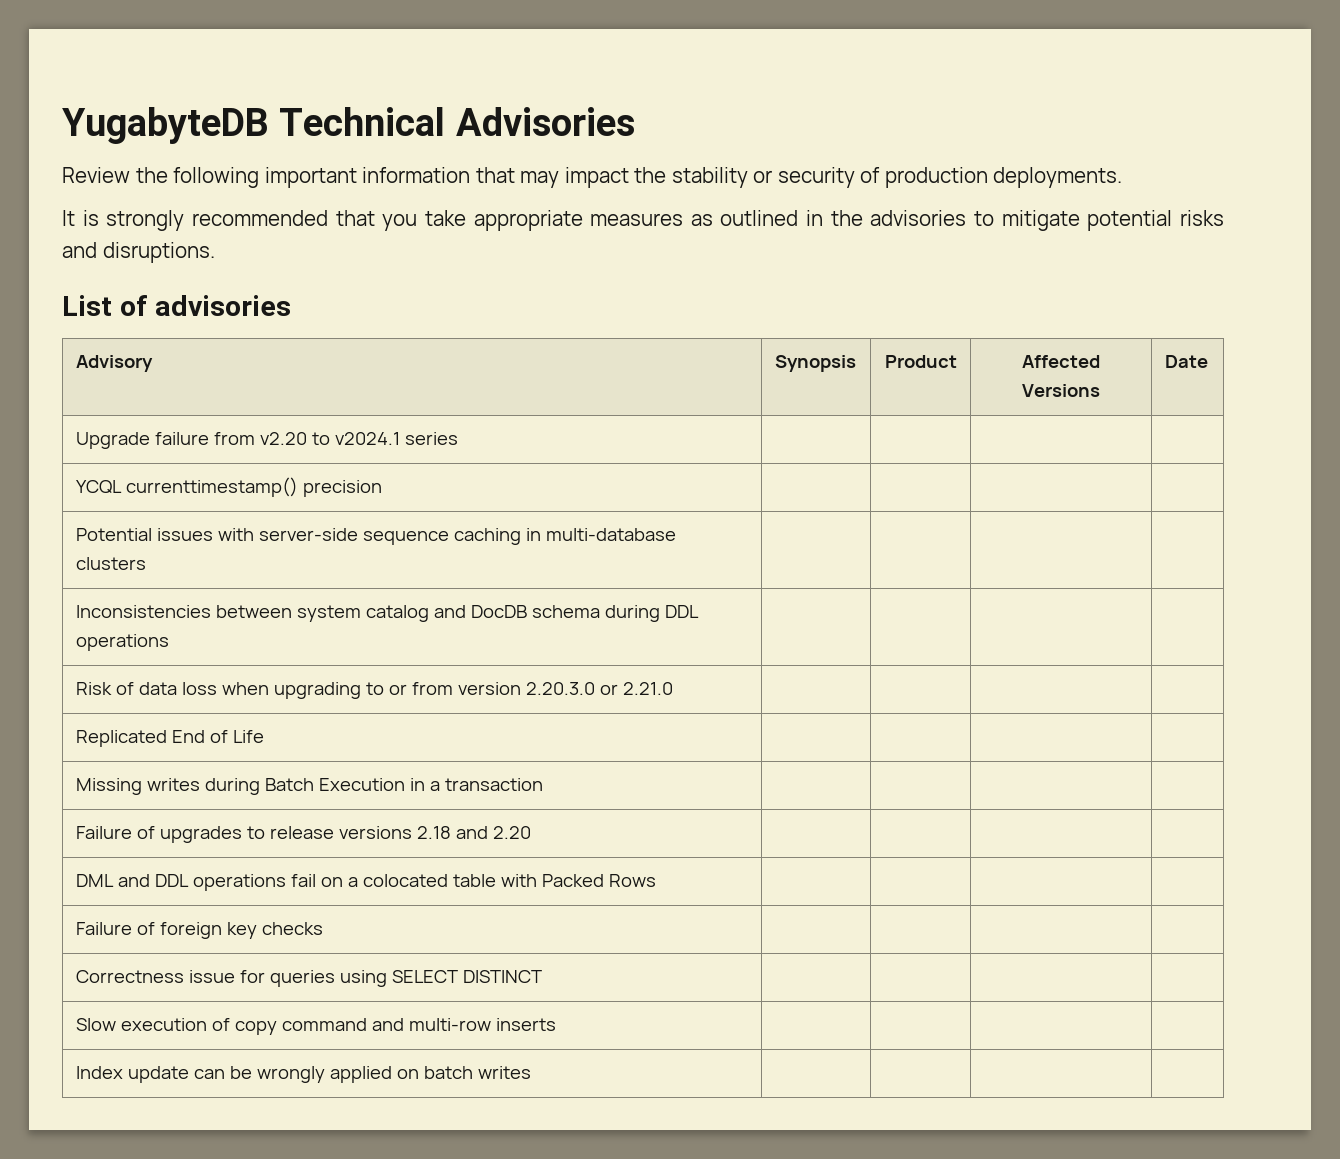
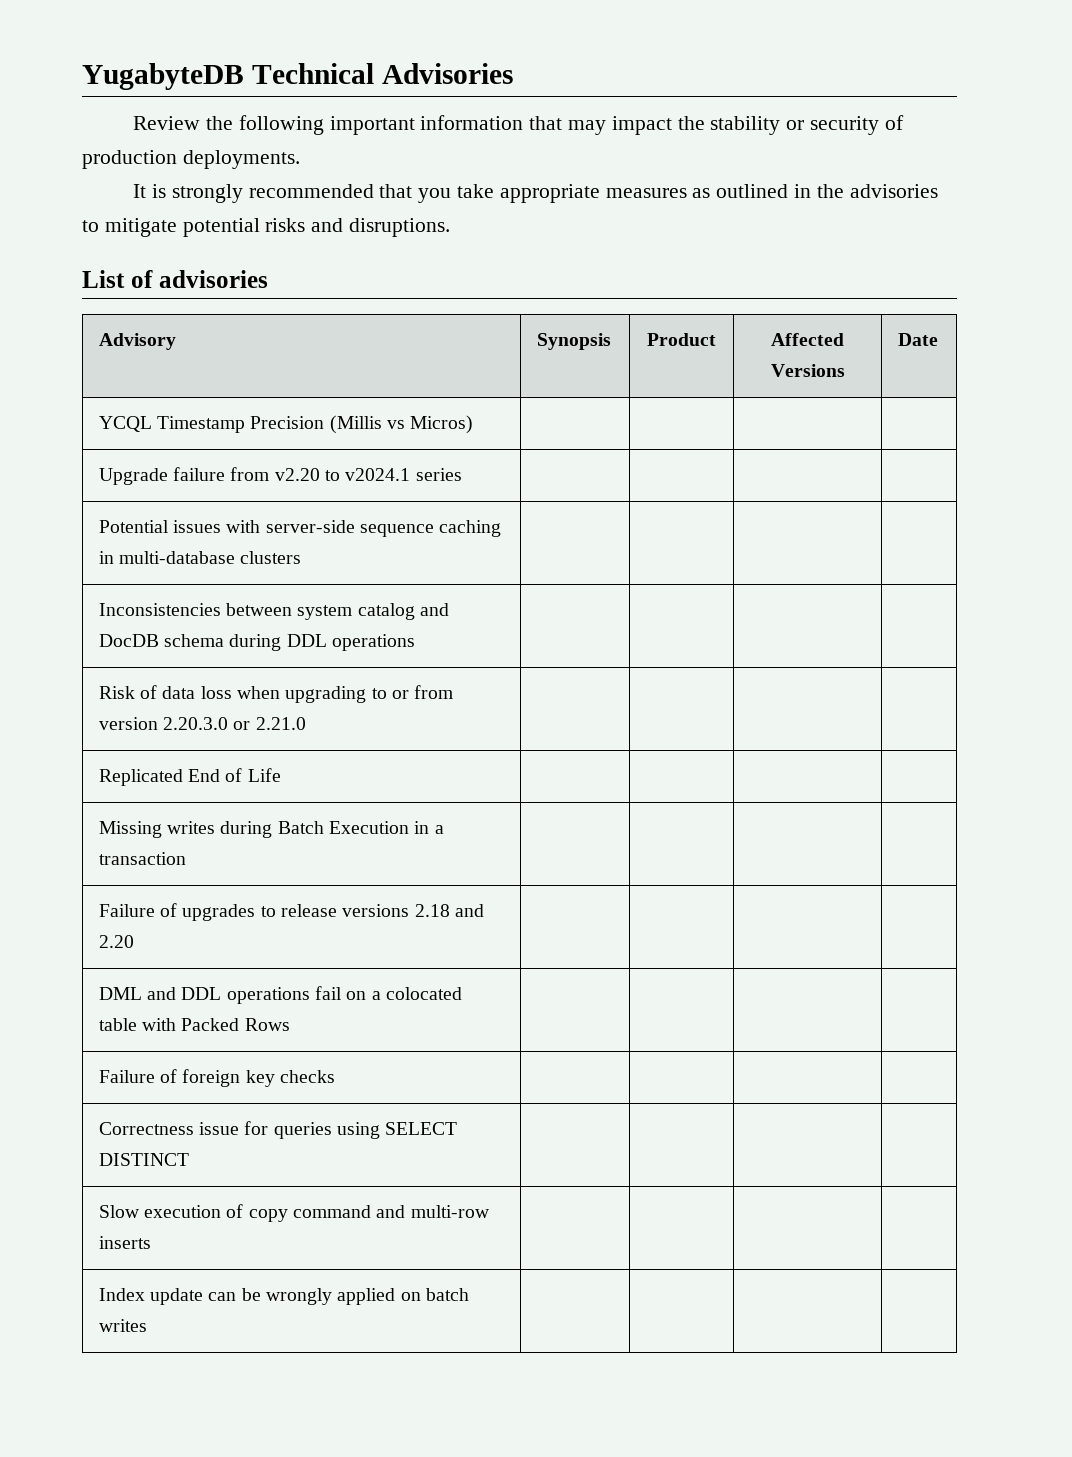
+ YCQL Timestamp Precision (Millis vs Micros) | | | |
- YCQL currenttimestamp() precision | | | |

